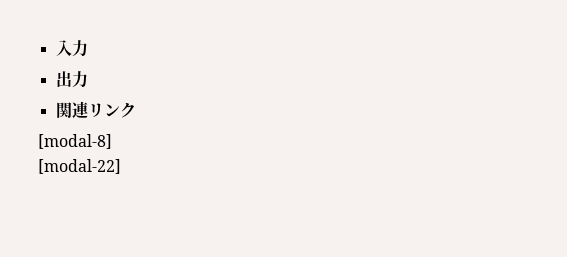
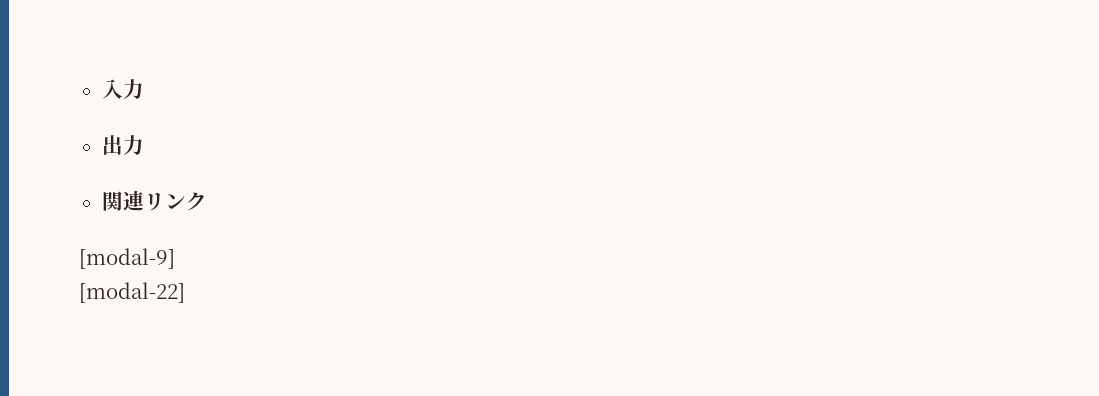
- [modal-8]
+ [modal-9]

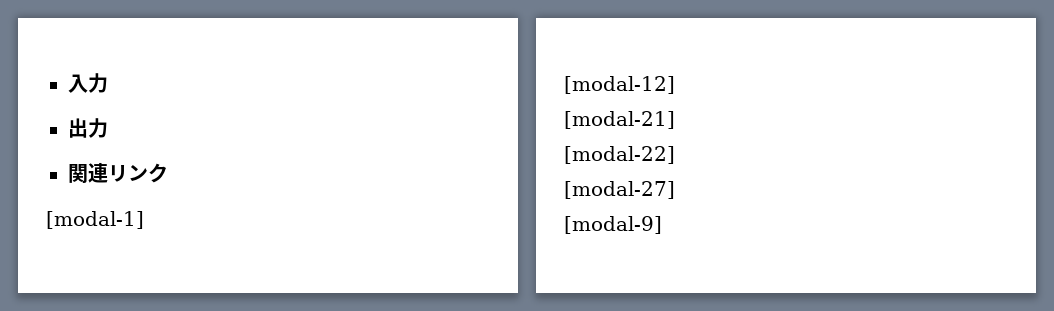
- [modal-9]
+ [modal-1]
+ [modal-12]
+ [modal-21]
+ [modal-27]
+ [modal-9]

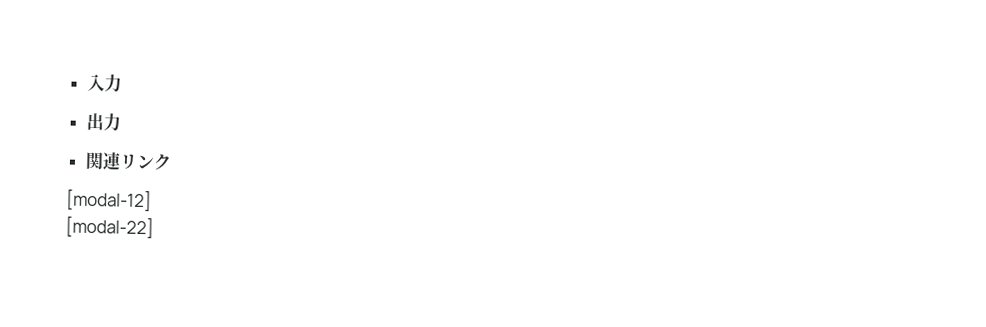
- [modal-1]
- [modal-21]
- [modal-27]
- [modal-9]

